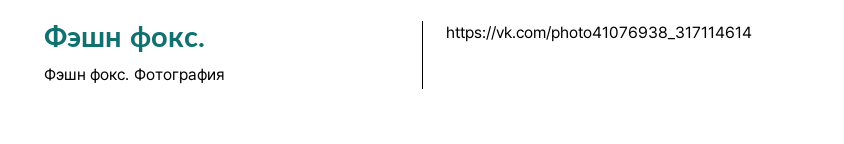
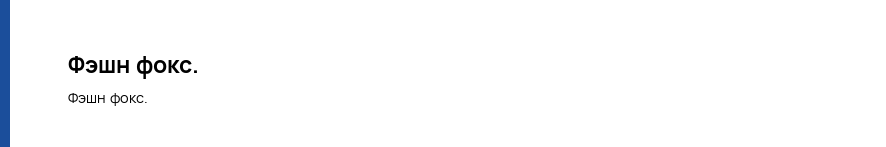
- Фотография https://vk.com/photo41076938_317114614

